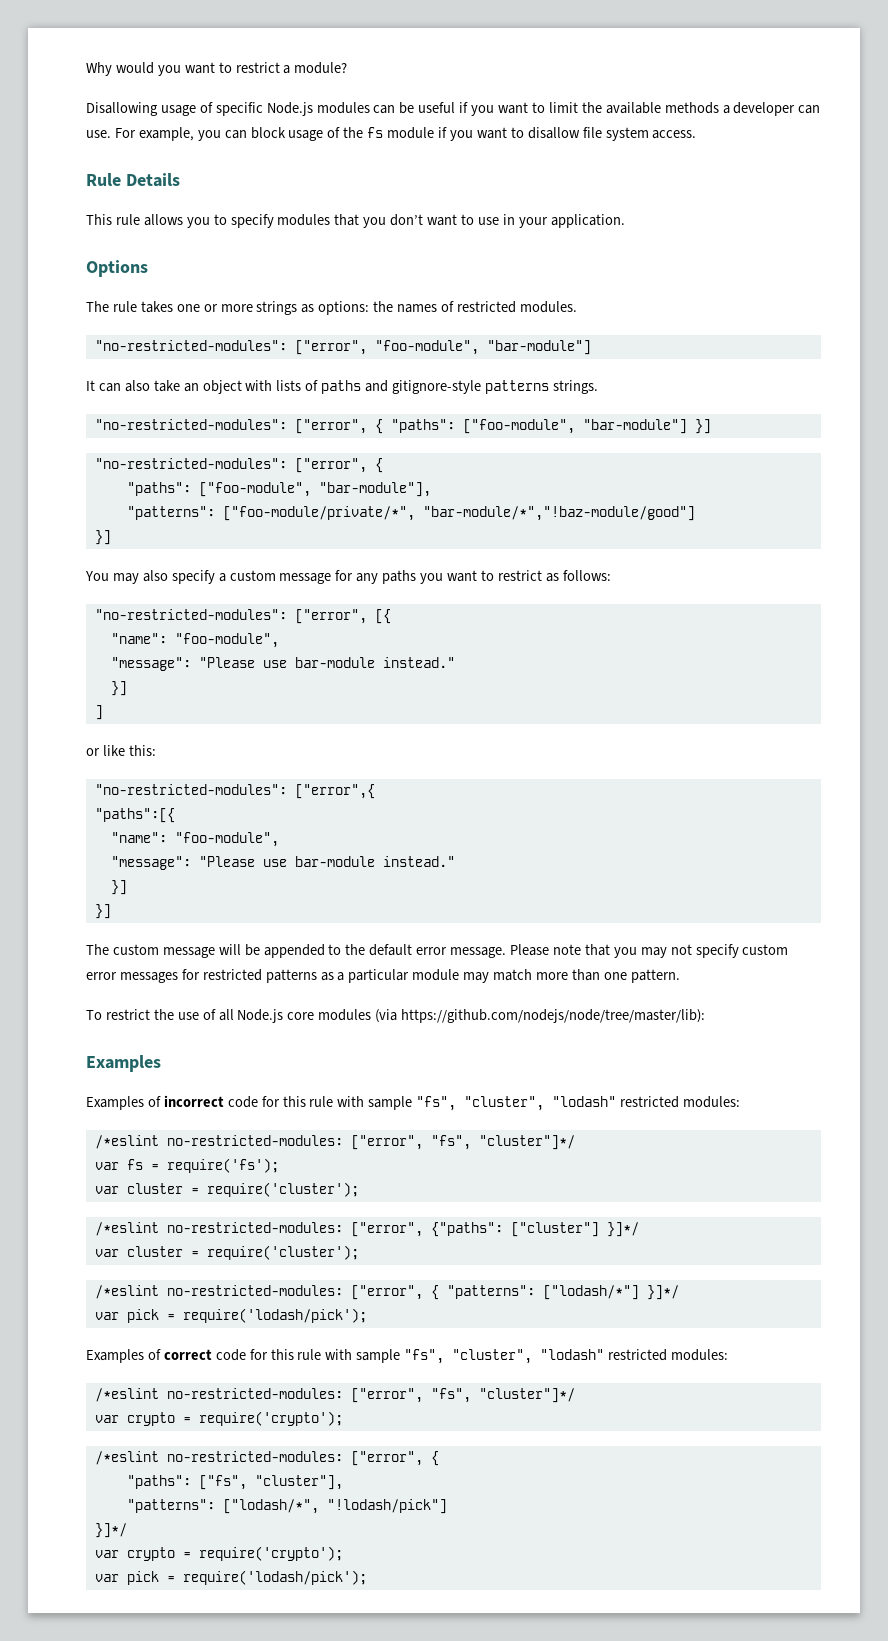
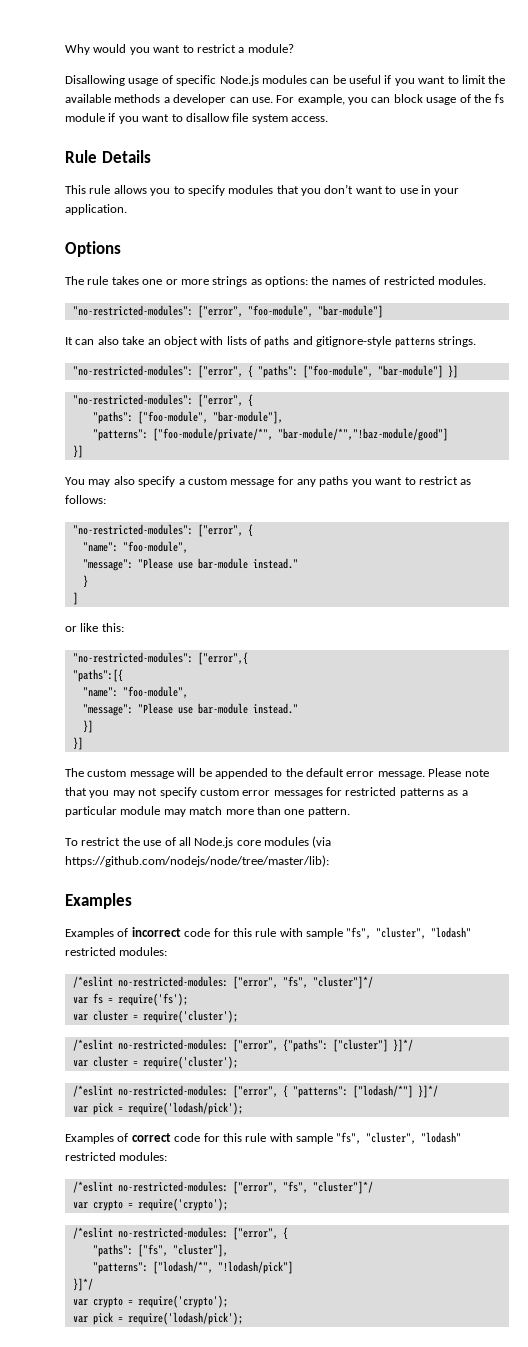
  You may also specify a custom message for any paths you want to restrict as follows:
- "no-restricted-modules": ["error", [{
+ "no-restricted-modules": ["error", {
  "name": "foo-module",
  "message": "Please use bar-module instead."
- }]
+ }

